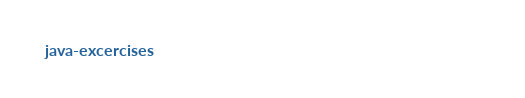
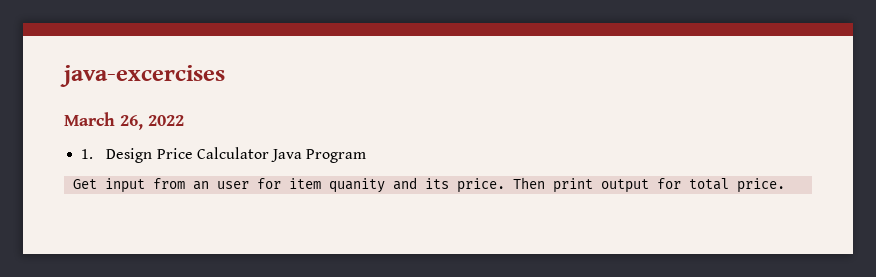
+ March 26, 2022
+ 1. Design Price Calculator Java Program
+ Get input from an user for item quanity and its price. Then print output for total price.

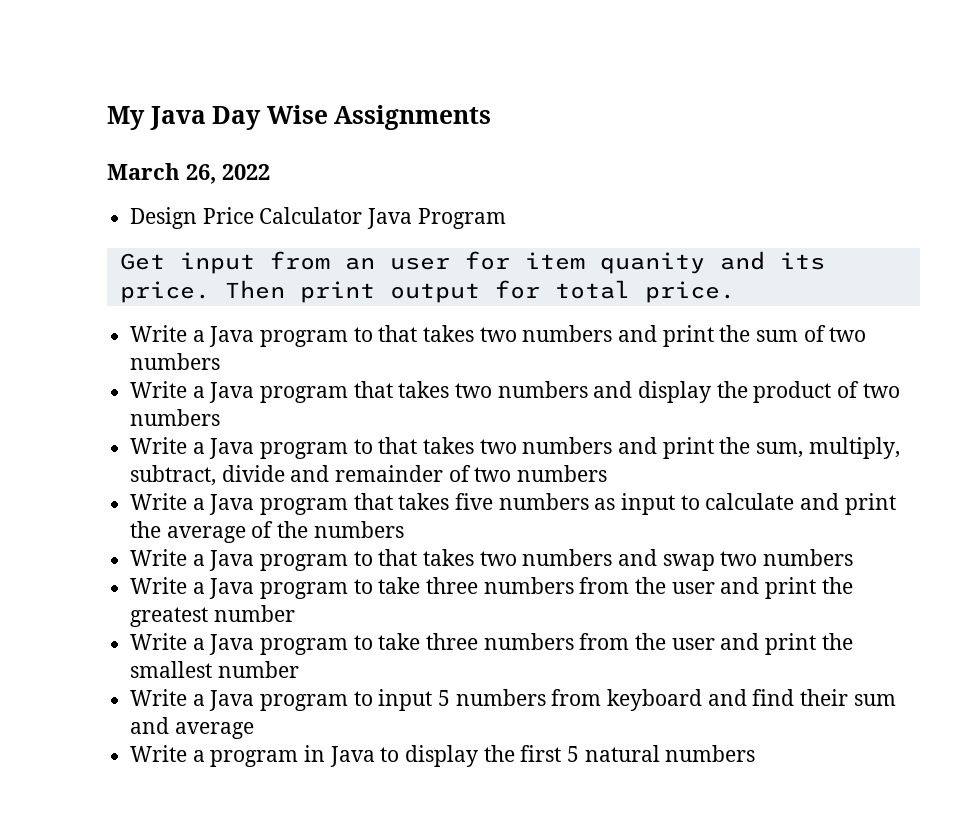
- java-excercises
+ My Java Day Wise Assignments
- 1. Design Price Calculator Java Program
+ Design Price Calculator Java Program
+ Write a Java program to that takes two numbers and print the sum of two numbers
+ Write a Java program that takes two numbers and display the product of two numbers
+ Write a Java program to that takes two numbers and print the sum, multiply, subtract, divide and remainder of two numbers
+ Write a Java program that takes five numbers as input to calculate and print the average of the numbers
+ Write a Java program to that takes two numbers and swap two numbers
+ Write a Java program to take three numbers from the user and print the greatest number
+ Write a Java program to take three numbers from the user and print the smallest number
+ Write a Java program to input 5 numbers from keyboard and find their sum and average
+ Write a program in Java to display the first 5 natural numbers

